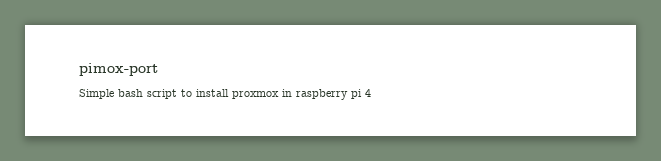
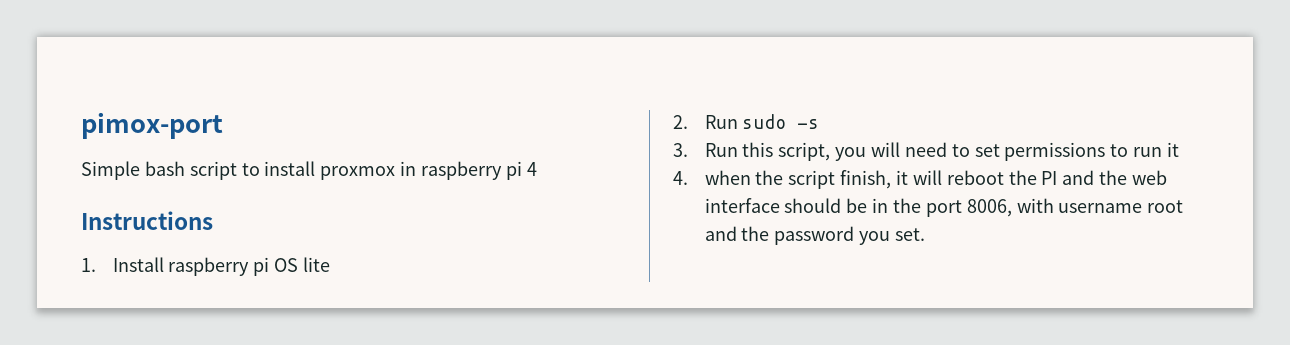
+ Instructions
+ 1. Install raspberry pi OS lite
+ 2. Run sudo -s
+ 3. Run this script, you will need to set permissions to run it
+ 4. when the script finish, it will reboot the PI and the web interface should be in the port 8006, with username root and the password you set.

